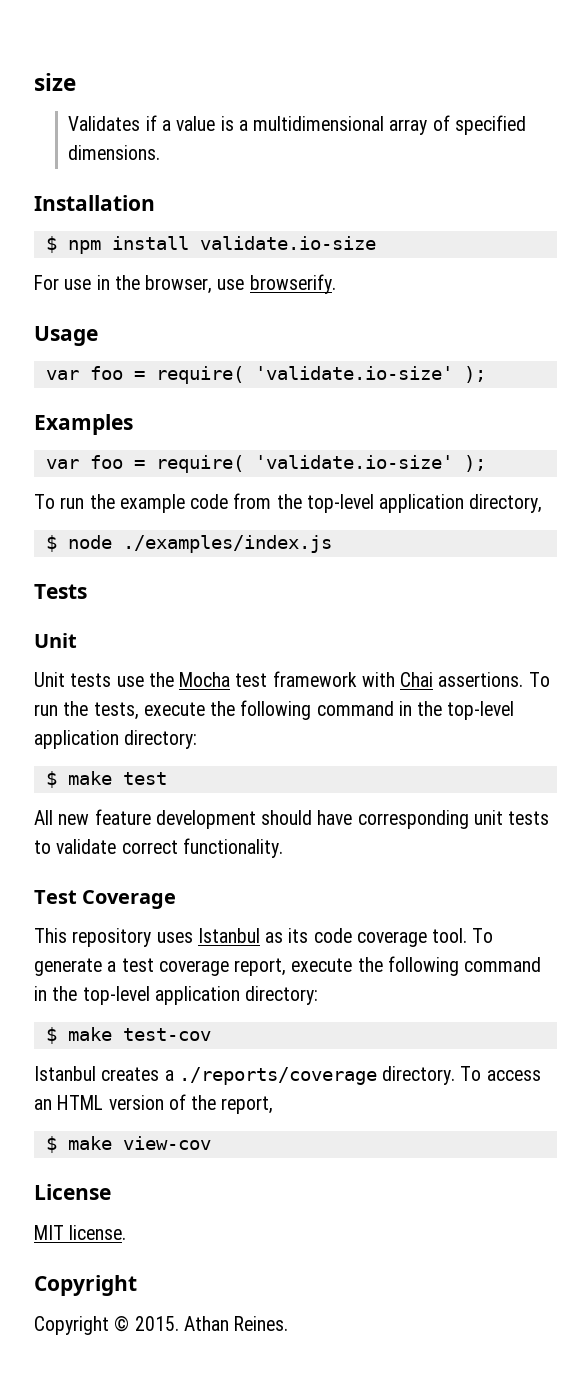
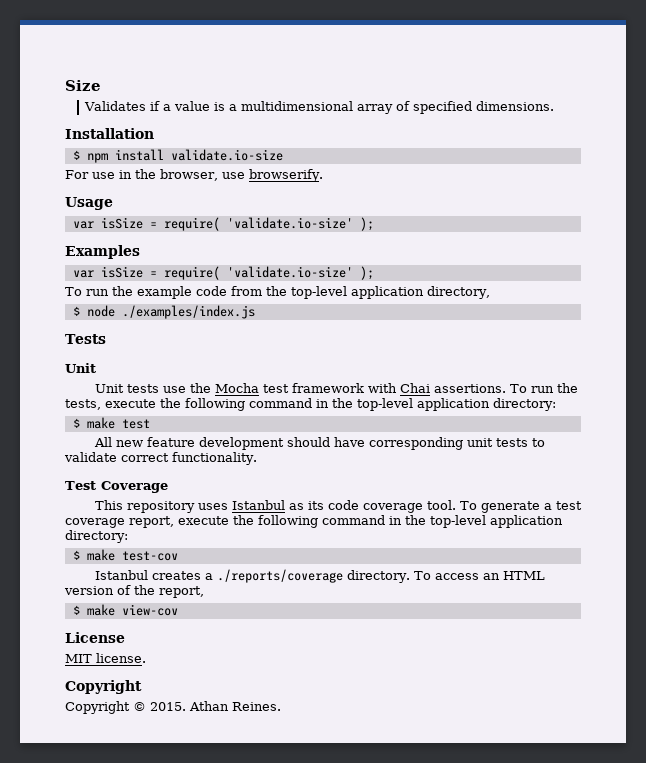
- size
+ Size
  Usage
- var foo = require( 'validate.io-size' );
+ var isSize = require( 'validate.io-size' );
  Examples
- var foo = require( 'validate.io-size' );
+ var isSize = require( 'validate.io-size' );

